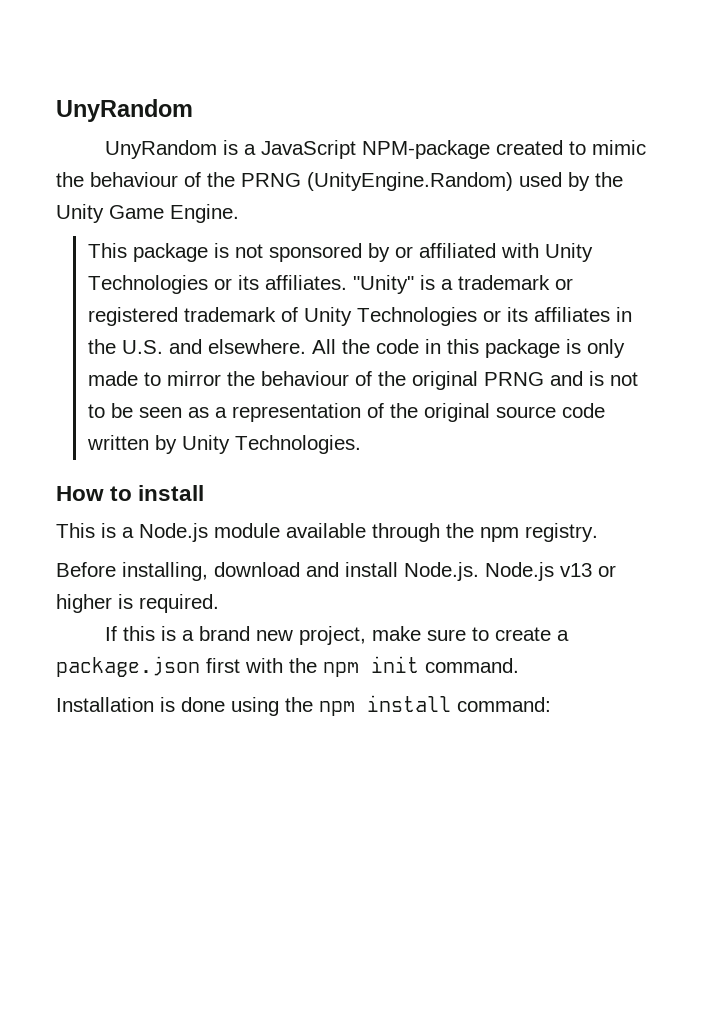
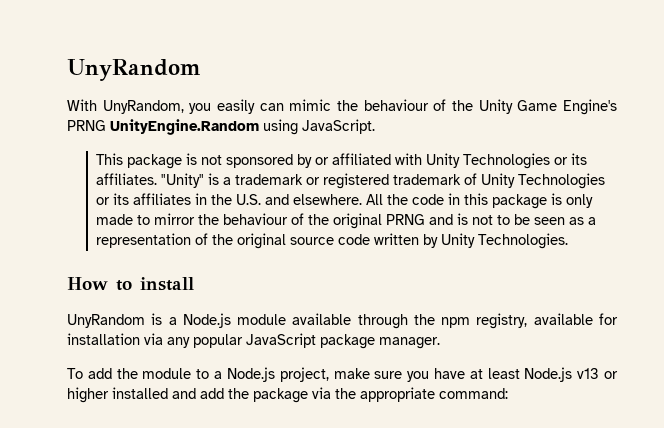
- UnyRandom is a JavaScript NPM-package created to mimic the behaviour of the PRNG (UnityEngine.Random) used by the Unity Game Engine.
+ With UnyRandom, you easily can mimic the behaviour of the Unity Game Engine's PRNG UnityEngine.Random using JavaScript.
- This is a Node.js module available through the npm registry.
- Before installing, download and install Node.js. Node.js v13 or higher is required.
- If this is a brand new project, make sure to create a package.json first with the npm init command.
- Installation is done using the npm install command:
+ UnyRandom is a Node.js module available through the npm registry, available for installation via any popular JavaScript package manager.
+ To add the module to a Node.js project, make sure you have at least Node.js v13 or higher installed and add the package via the appropriate command:

